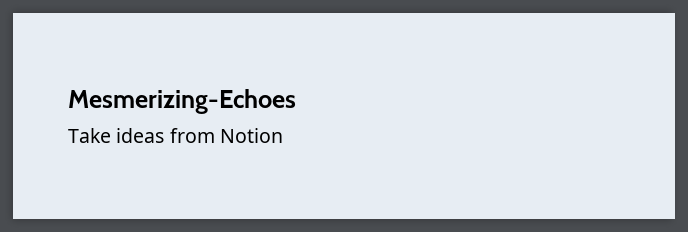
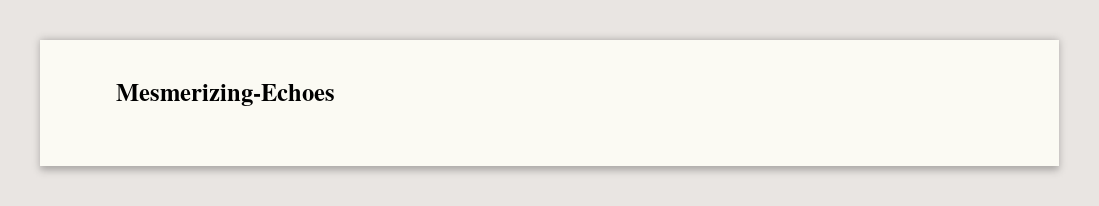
- Take ideas from Notion

